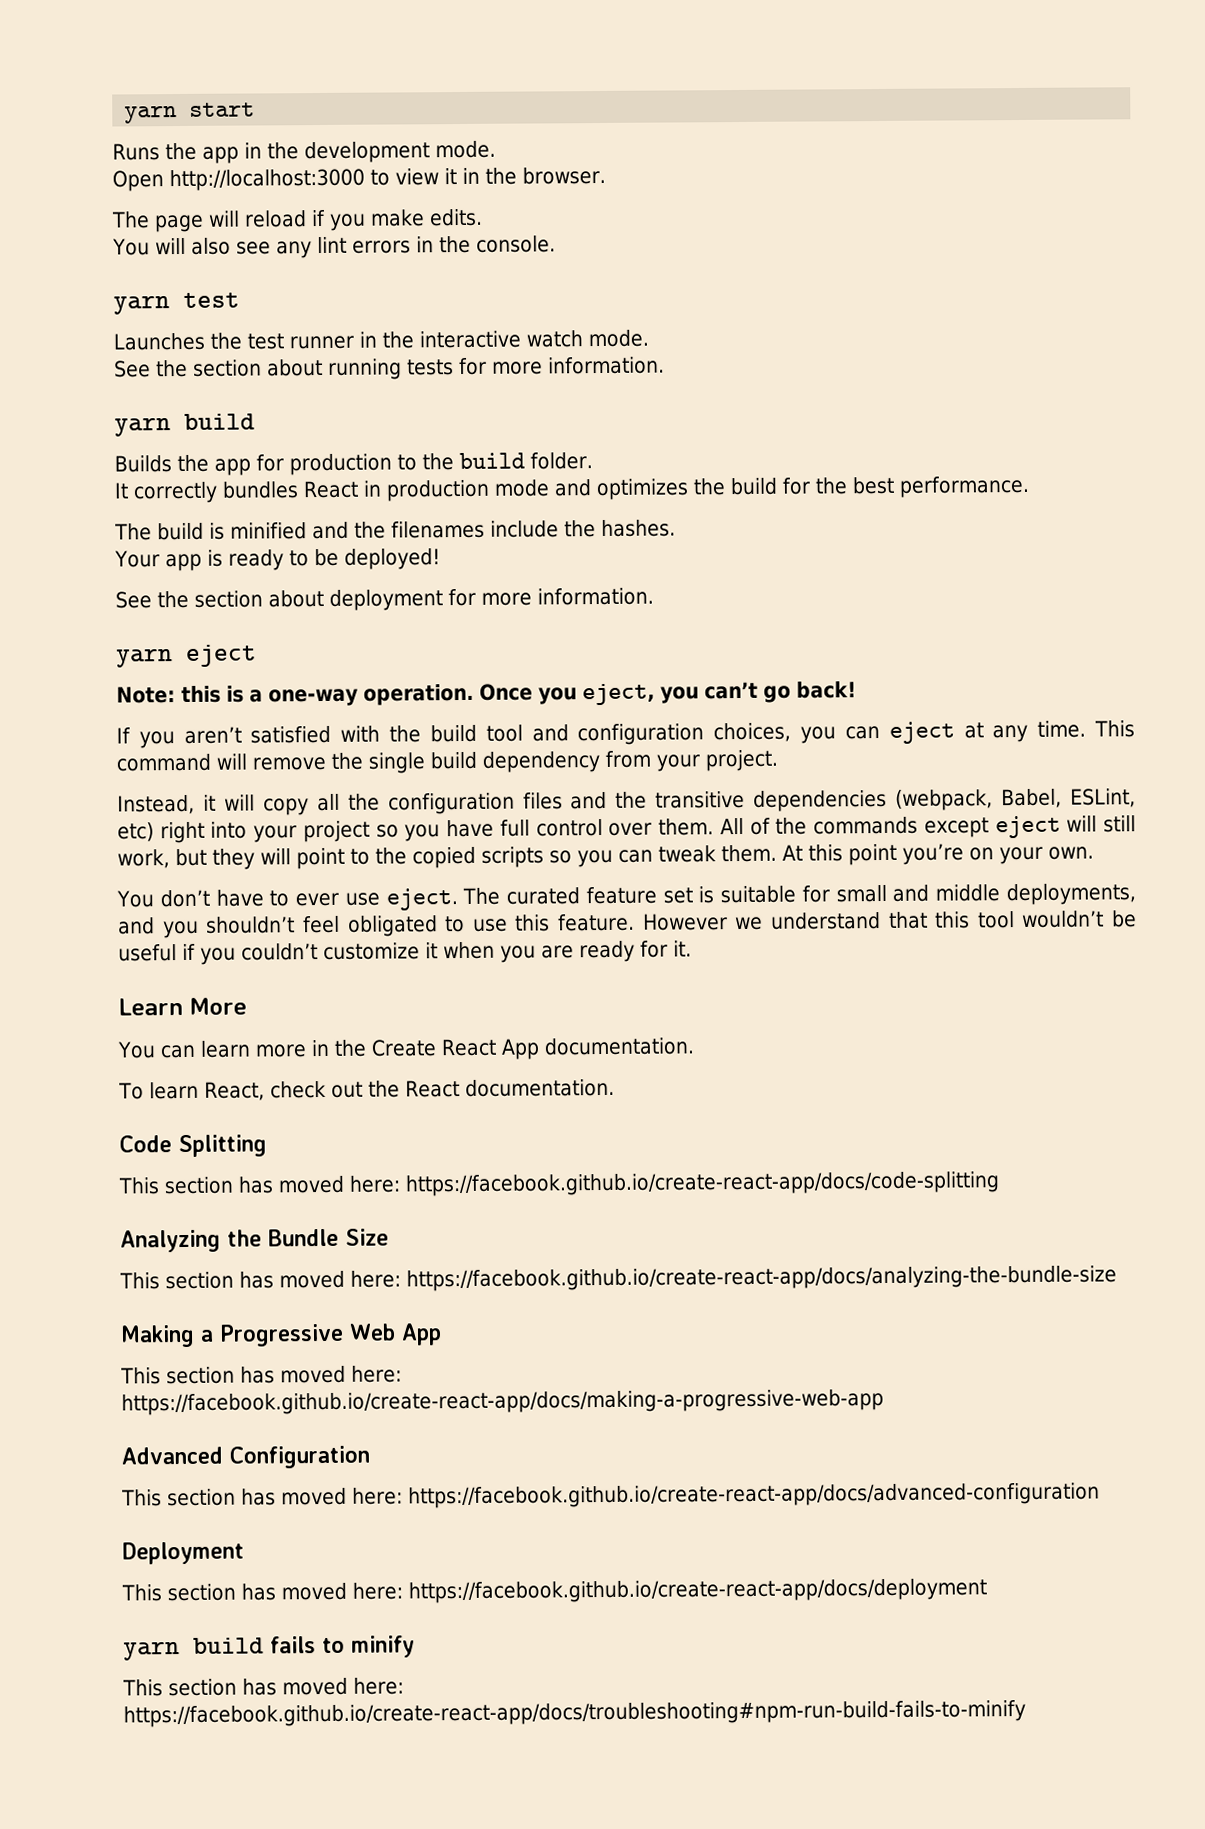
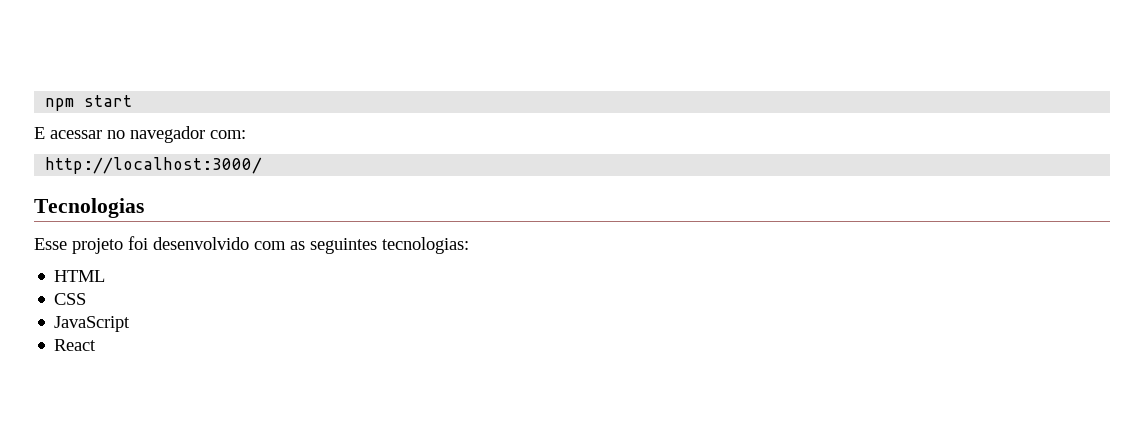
- yarn start
+ npm start
- Runs the app in the development mode.
- Open http://localhost:3000 to view it in the browser.
- The page will reload if you make edits.
- You will also see any lint errors in the console.
- yarn test
- Launches the test runner in the interactive watch mode.
- See the section about running tests for more information.
- yarn build
- Builds the app for production to the build folder.
- It correctly bundles React in production mode and optimizes the build for the best performance.
- The build is minified and the filenames include the hashes.
- Your app is ready to be deployed!
- See the section about deployment for more information.
- yarn eject
- Note: this is a one-way operation. Once you eject, you can’t go back!
- If you aren’t satisfied with the build tool and configuration choices, you can eject at any time. This command will remove the single build dependency from your project.
- Instead, it will copy all the configuration files and the transitive dependencies (webpack, Babel, ESLint, etc) right into your project so you have full control over them. All of the commands except eject will still work, but they will point to the copied scripts so you can tweak them. At this point you’re on your own.
- You don’t have to ever use eject. The curated feature set is suitable for small and middle deployments, and you shouldn’t feel obligated to use this feature. However we understand that this tool wouldn’t be useful if you couldn’t customize it when you are ready for it.
- Learn More
- You can learn more in the Create React App documentation.
- To learn React, check out the React documentation.
- Code Splitting
- This section has moved here: https://facebook.github.io/create-react-app/docs/code-splitting
- Analyzing the Bundle Size
- This section has moved here: https://facebook.github.io/create-react-app/docs/analyzing-the-bundle-size
- Making a Progressive Web App
- This section has moved here: https://facebook.github.io/create-react-app/docs/making-a-progressive-web-app
- Advanced Configuration
- This section has moved here: https://facebook.github.io/create-react-app/docs/advanced-configuration
- Deployment
- This section has moved here: https://facebook.github.io/create-react-app/docs/deployment
- yarn build fails to minify
- This section has moved here: https://facebook.github.io/create-react-app/docs/troubleshooting#npm-run-build-fails-to-minify
+ E acessar no navegador com:
+ http://localhost:3000/
+ Tecnologias
+ Esse projeto foi desenvolvido com as seguintes tecnologias:
+ HTML
+ CSS
+ JavaScript
+ React

